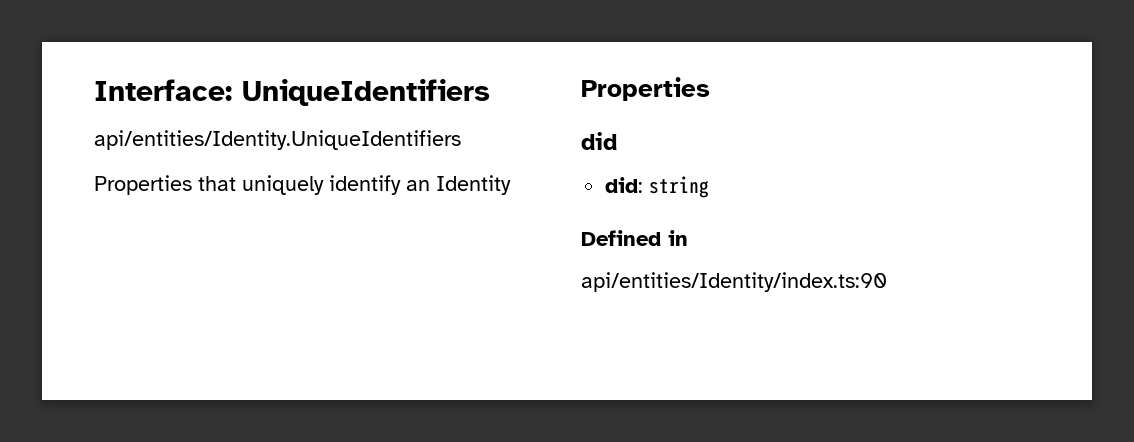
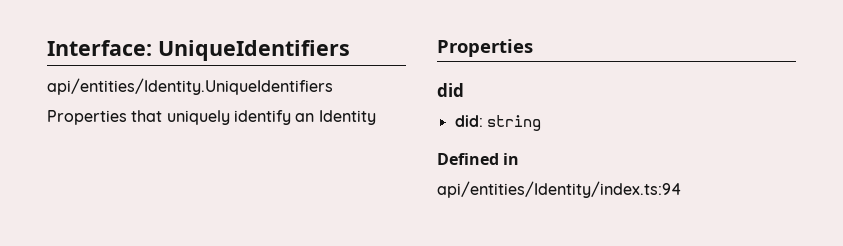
- api/entities/Identity/index.ts:90
+ api/entities/Identity/index.ts:94

